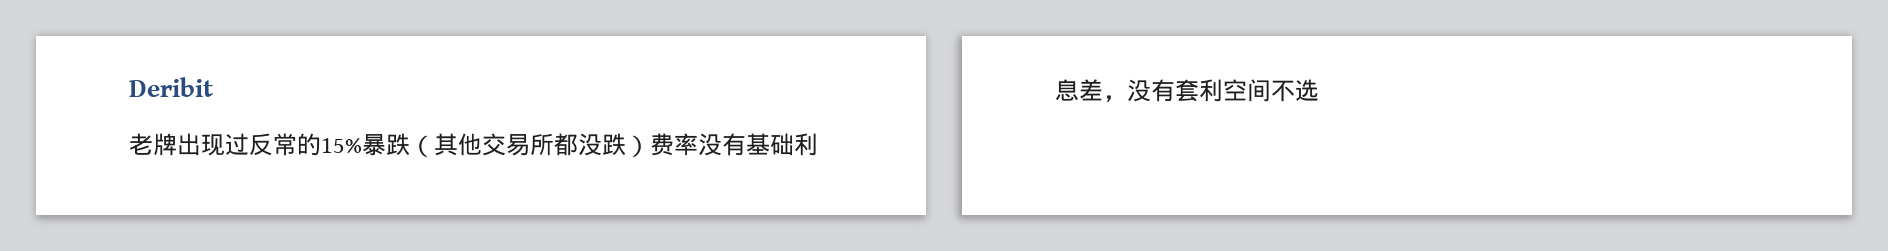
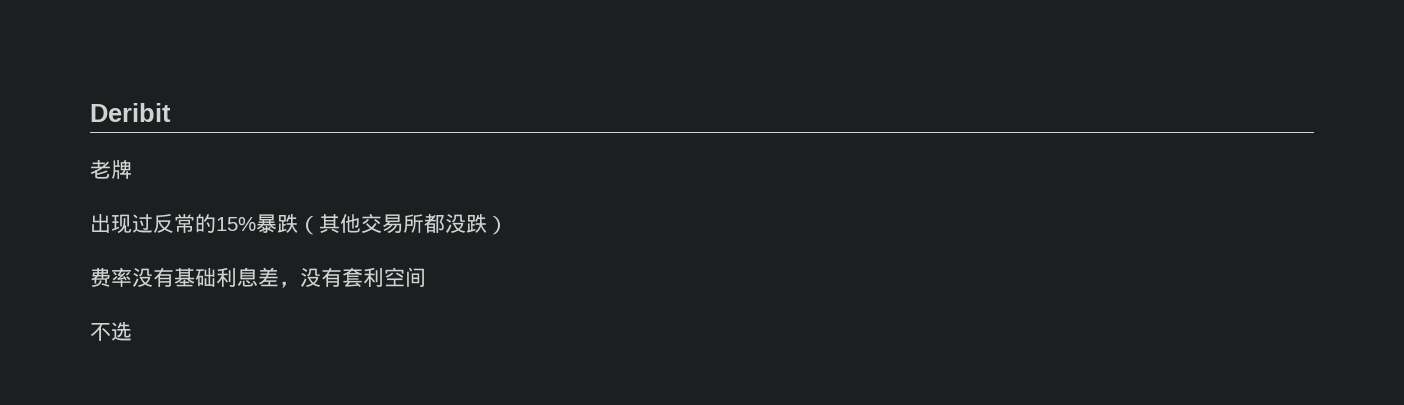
- 老牌出现过反常的15%暴跌（其他交易所都没跌）费率没有基础利息差，没有套利空间不选
+ 老牌
+ 出现过反常的15%暴跌（其他交易所都没跌）
+ 费率没有基础利息差，没有套利空间
+ 不选

